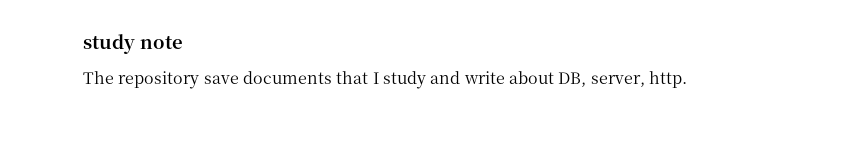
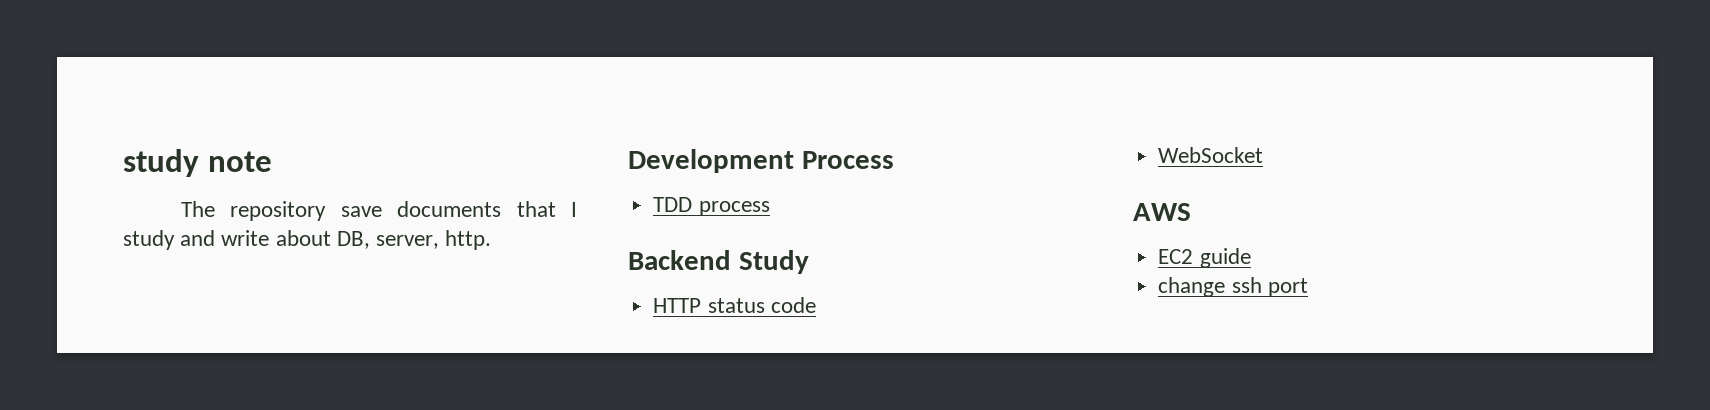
+ Development Process
+ TDD process
+ Backend Study
+ HTTP status code
+ WebSocket
+ AWS
+ EC2 guide
+ change ssh port

